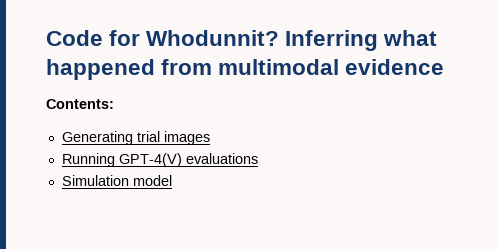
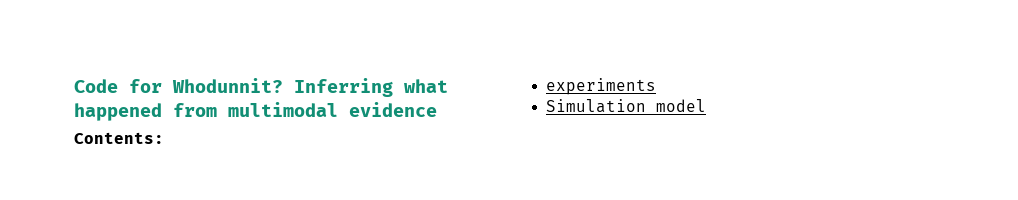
- Generating trial images
- Running GPT-4(V) evaluations
+ experiments

